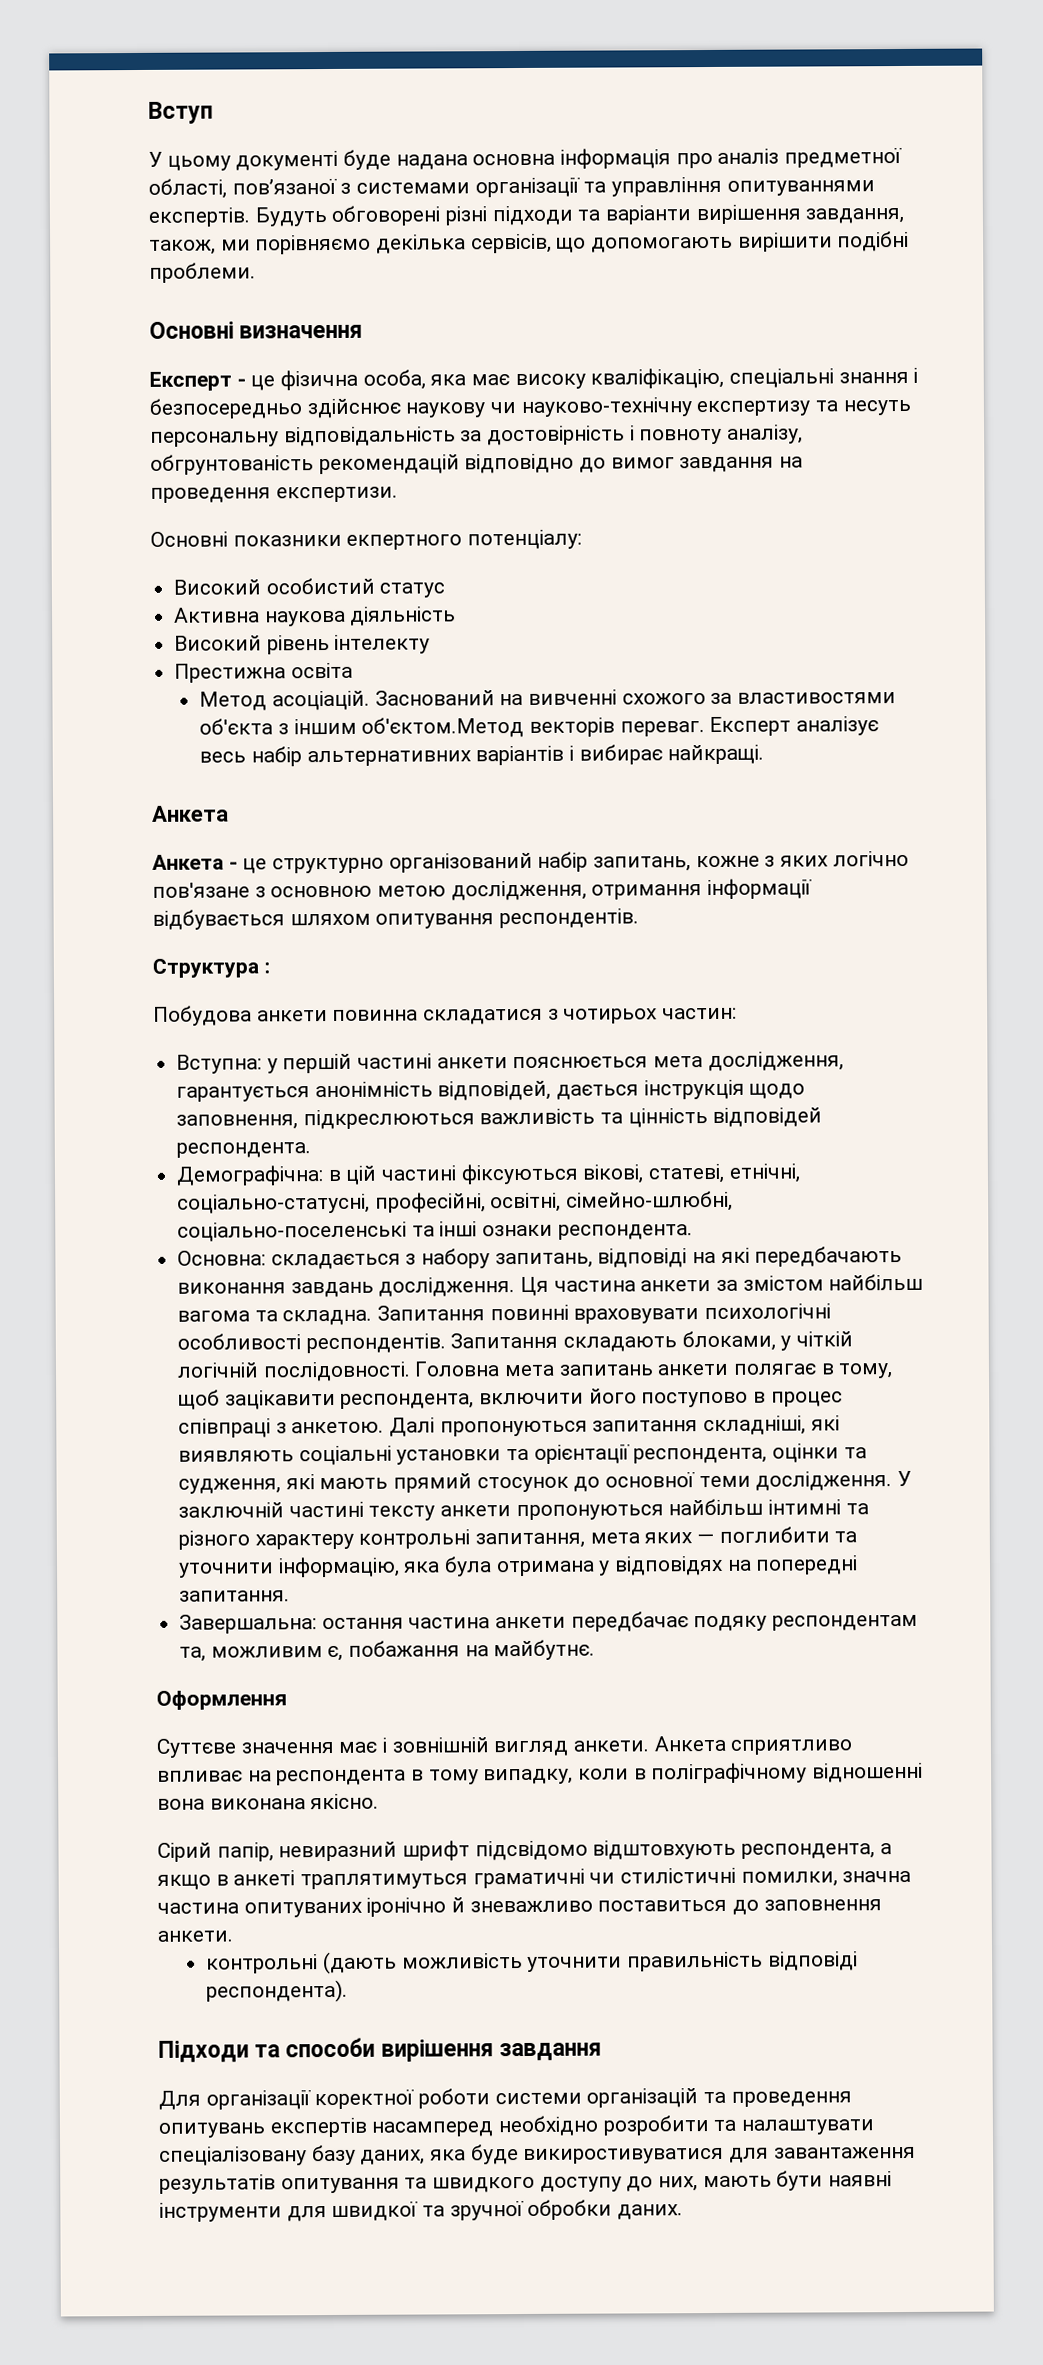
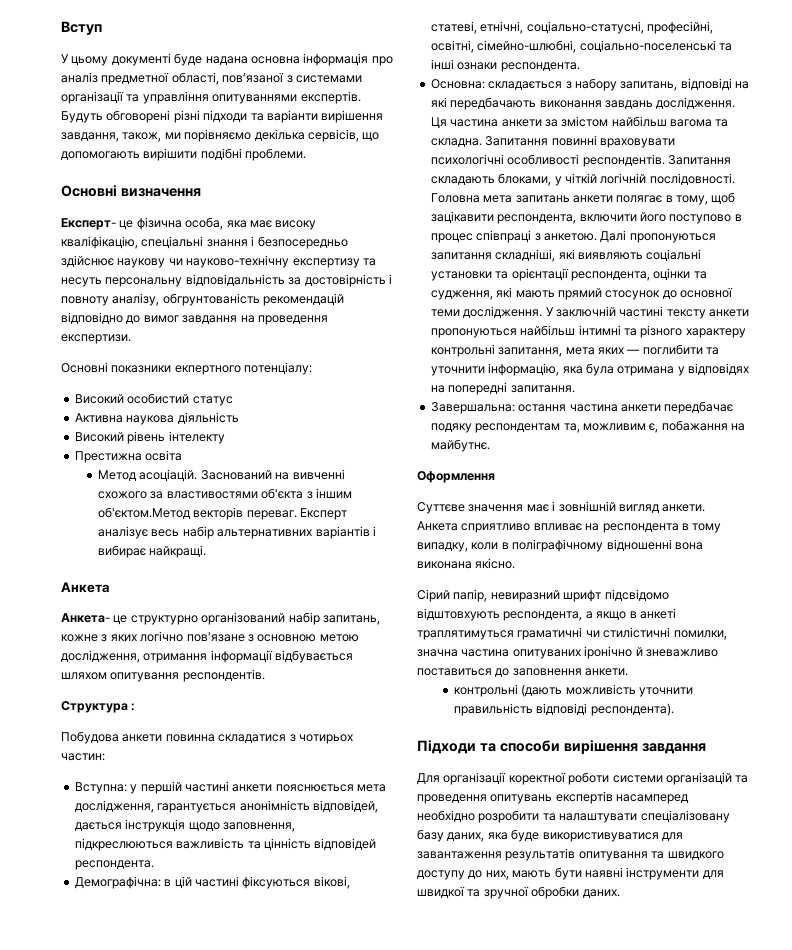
- Експерт - це фізична особа, яка має високу кваліфікацію, спеціальні знання і безпосередньо здійснює наукову чи науково-технічну експертизу та несуть персональну відповідальність за достовірність і повноту аналізу, обгрунтованість рекомендацій відповідно до вимог завдання на проведення експертизи.
+ Експерт- це фізична особа, яка має високу кваліфікацію, спеціальні знання і безпосередньо здійснює наукову чи науково-технічну експертизу та несуть персональну відповідальність за достовірність і повноту аналізу, обгрунтованість рекомендацій відповідно до вимог завдання на проведення експертизи.
- Анкета - це структурно організований набір запитань, кожне з яких логічно пов'язане з основною метою дослідження, отримання інформації відбувається шляхом опитування респондентів.
+ Анкета- це структурно організований набір запитань, кожне з яких логічно пов'язане з основною метою дослідження, отримання інформації відбувається шляхом опитування респондентів.
- Для організації коректної роботи системи організацій та проведення опитувань експертів насамперед необхідно розробити та налаштувати спеціалізовану базу даних, яка буде викиростивуватися для завантаження результатів опитування та швидкого доступу до них, мають бути наявні інструменти для швидкої та зручної обробки даних.
+ Для організації коректної роботи системи організацій та проведення опитувань експертів насамперед необхідно розробити та налаштувати спеціалізовану базу даних, яка буде використивуватися для завантаження результатів опитування та швидкого доступу до них, мають бути наявні інструменти для швидкої та зручної обробки даних.

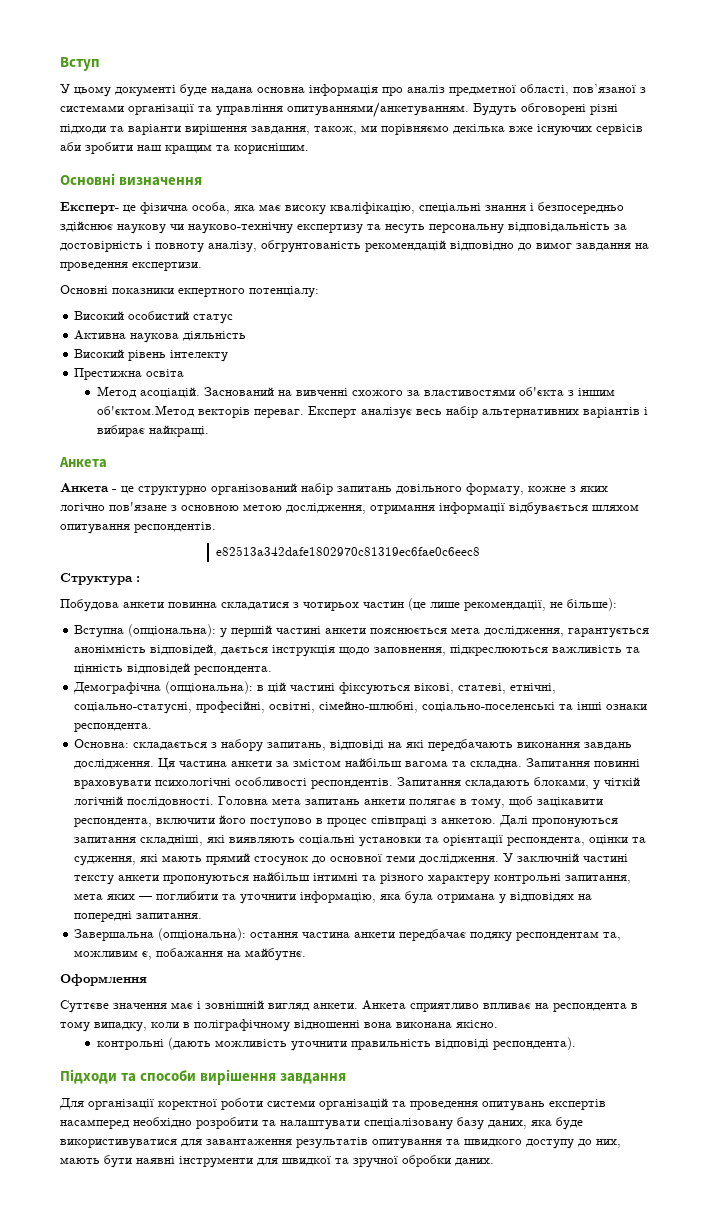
- У цьому документі буде надана основна інформація про аналіз предметної області, пов’язаної з системами організації та управління опитуваннями експертів.
+ У цьому документі буде надана основна інформація про аналіз предметної області, пов’язаної з системами організації та управління опитуваннями/анкетуванням.
- Будуть обговорені різні підходи та варіанти вирішення завдання, також, ми порівняємо декілька сервісів, що допомогають вирішити подібні проблеми.
+ Будуть обговорені різні підходи та варіанти вирішення завдання, також, ми порівняємо декілька вже існуючих сервісів аби зробити наш кращим та кориснішим.
- Анкета- це структурно організований набір запитань, кожне з яких логічно пов'язане з основною метою дослідження, отримання інформації відбувається шляхом опитування респондентів.
+ Анкета - це структурно організований набір запитань довільного формату, кожне з яких логічно пов'язане з основною метою дослідження, отримання інформації відбувається шляхом опитування респондентів.
+ e82513a342dafe1802970c81319ec6fae0c6eec8
- Побудова анкети повинна складатися з чотирьох частин:
- Вступна: у першій частині анкети пояснюється мета дослідження, гарантується анонімність відповідей, дається інструкція щодо заповнення, підкреслюються важливість та цінність відповідей респондента.
+ Побудова анкети повинна складатися з чотирьох частин (це лише рекомендації, не більше):
+ Вступна (опціональна): у першій частині анкети пояснюється мета дослідження, гарантується анонімність відповідей, дається інструкція щодо заповнення, підкреслюються важливість та цінність відповідей респондента.
- Демографічна: в цій частині фіксуються вікові, статеві, етнічні, соціально-статусні, професійні, освітні, сімейно-шлюбні, соціально-поселенські та інші ознаки респондента.
+ Демографічна (опціональна): в цій частині фіксуються вікові, статеві, етнічні, соціально-статусні, професійні, освітні, сімейно-шлюбні, соціально-поселенські та інші ознаки респондента.
- Завершальна: остання частина анкети передбачає подяку респондентам та, можливим є, побажання на майбутнє.
+ Завершальна (опціональна): остання частина анкети передбачає подяку респондентам та, можливим є, побажання на майбутнє.
- Сірий папір, невиразний шрифт підсвідомо відштовхують респондента, а якщо в анкеті траплятимуться граматичні чи стилістичні помилки, значна частина опитуваних іронічно й зневажливо поставиться до заповнення анкети.

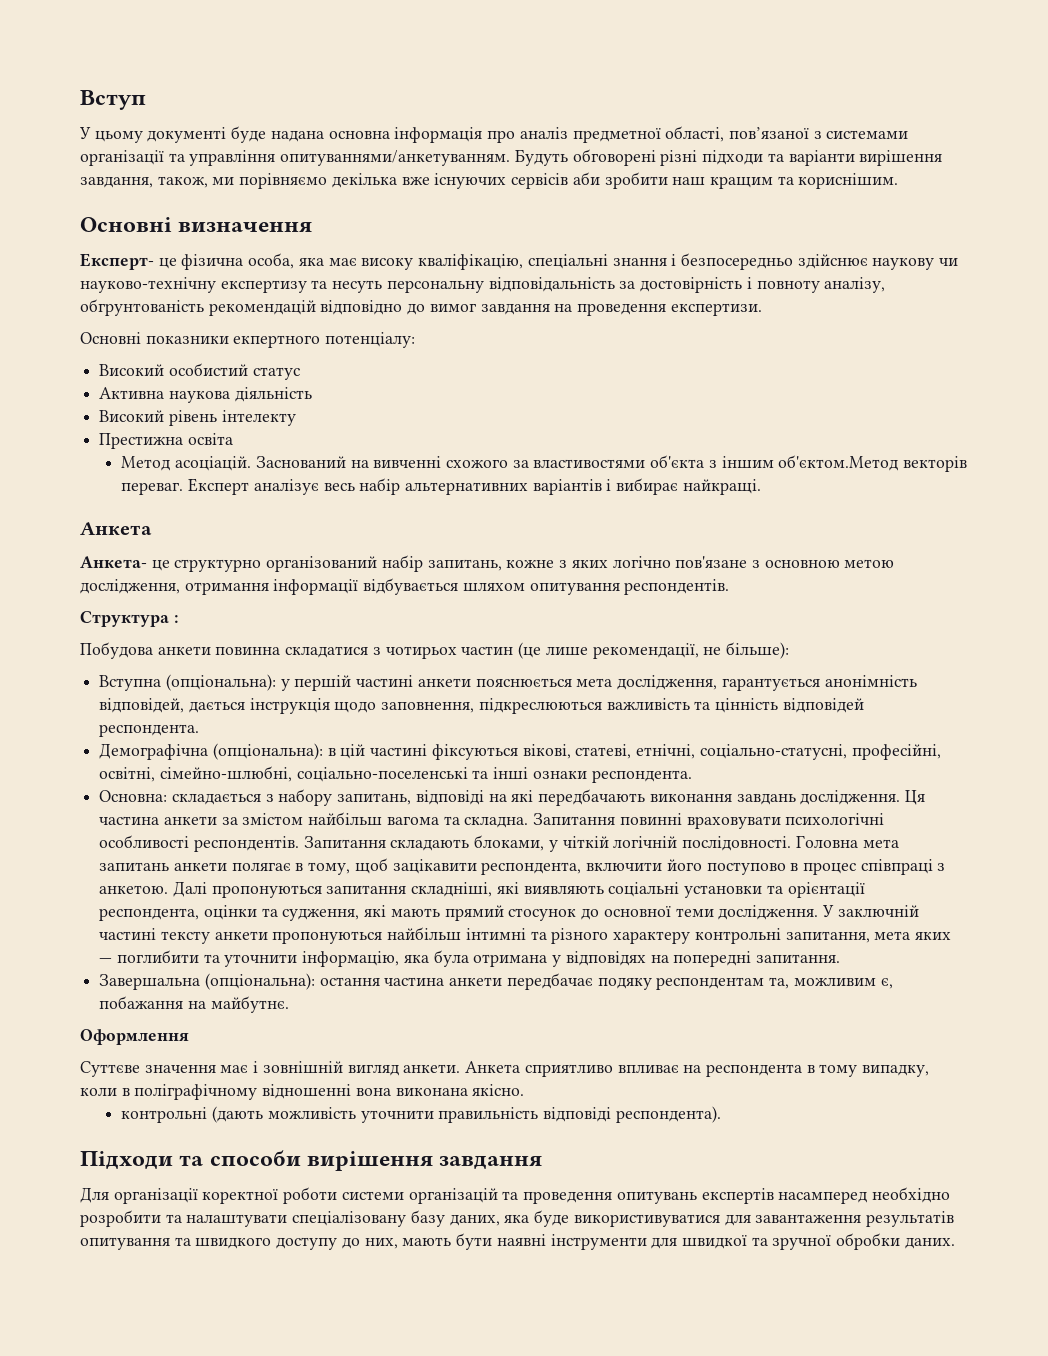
- Анкета - це структурно організований набір запитань довільного формату, кожне з яких логічно пов'язане з основною метою дослідження, отримання інформації відбувається шляхом опитування респондентів.
+ Анкета- це структурно організований набір запитань, кожне з яких логічно пов'язане з основною метою дослідження, отримання інформації відбувається шляхом опитування респондентів.
- e82513a342dafe1802970c81319ec6fae0c6eec8

